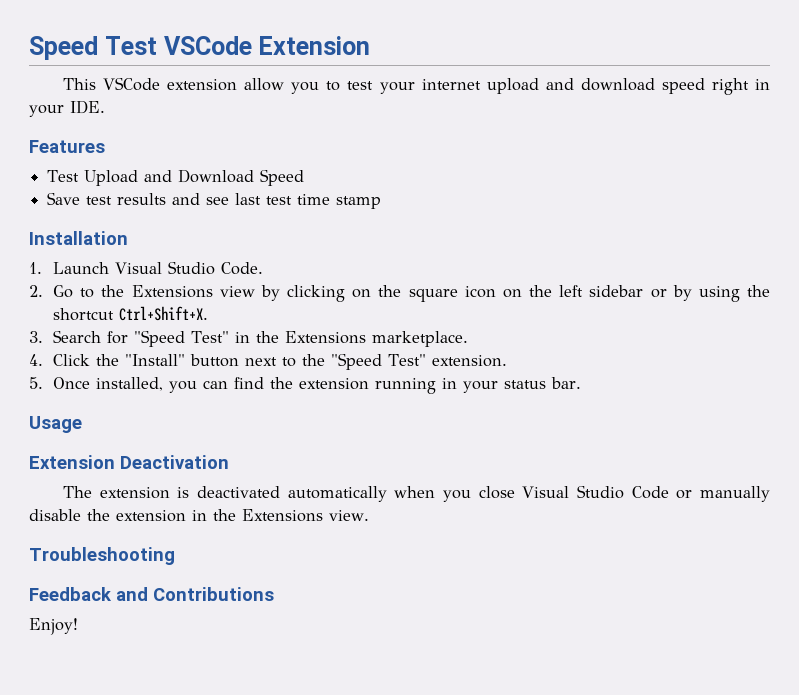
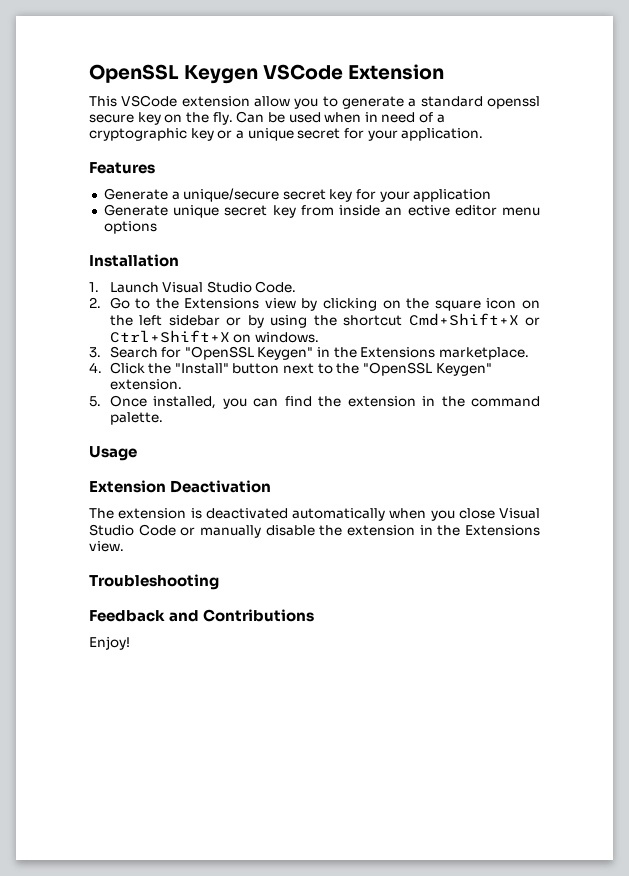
- Speed Test VSCode Extension
+ OpenSSL Keygen VSCode Extension
- This VSCode extension allow you to test your internet upload and download speed right in your IDE.
+ This VSCode extension allow you to generate a standard openssl secure key on the fly. Can be used when in need of a cryptographic key or a unique secret for your application.
  Features
- Test Upload and Download Speed
- Save test results and see last test time stamp
+ Generate a unique/secure secret key for your application
+ Generate unique secret key from inside an ective editor menu options
- 2. Go to the Extensions view by clicking on the square icon on the left sidebar or by using the shortcut Ctrl+Shift+X.
+ 2. Go to the Extensions view by clicking on the square icon on the left sidebar or by using the shortcut Cmd+Shift+X or Ctrl+Shift+X on windows.
- 3. Search for "Speed Test" in the Extensions marketplace.
+ 3. Search for "OpenSSL Keygen" in the Extensions marketplace.
- 4. Click the "Install" button next to the "Speed Test" extension.
+ 4. Click the "Install" button next to the "OpenSSL Keygen" extension.
- 5. Once installed, you can find the extension running in your status bar.
+ 5. Once installed, you can find the extension in the command palette.

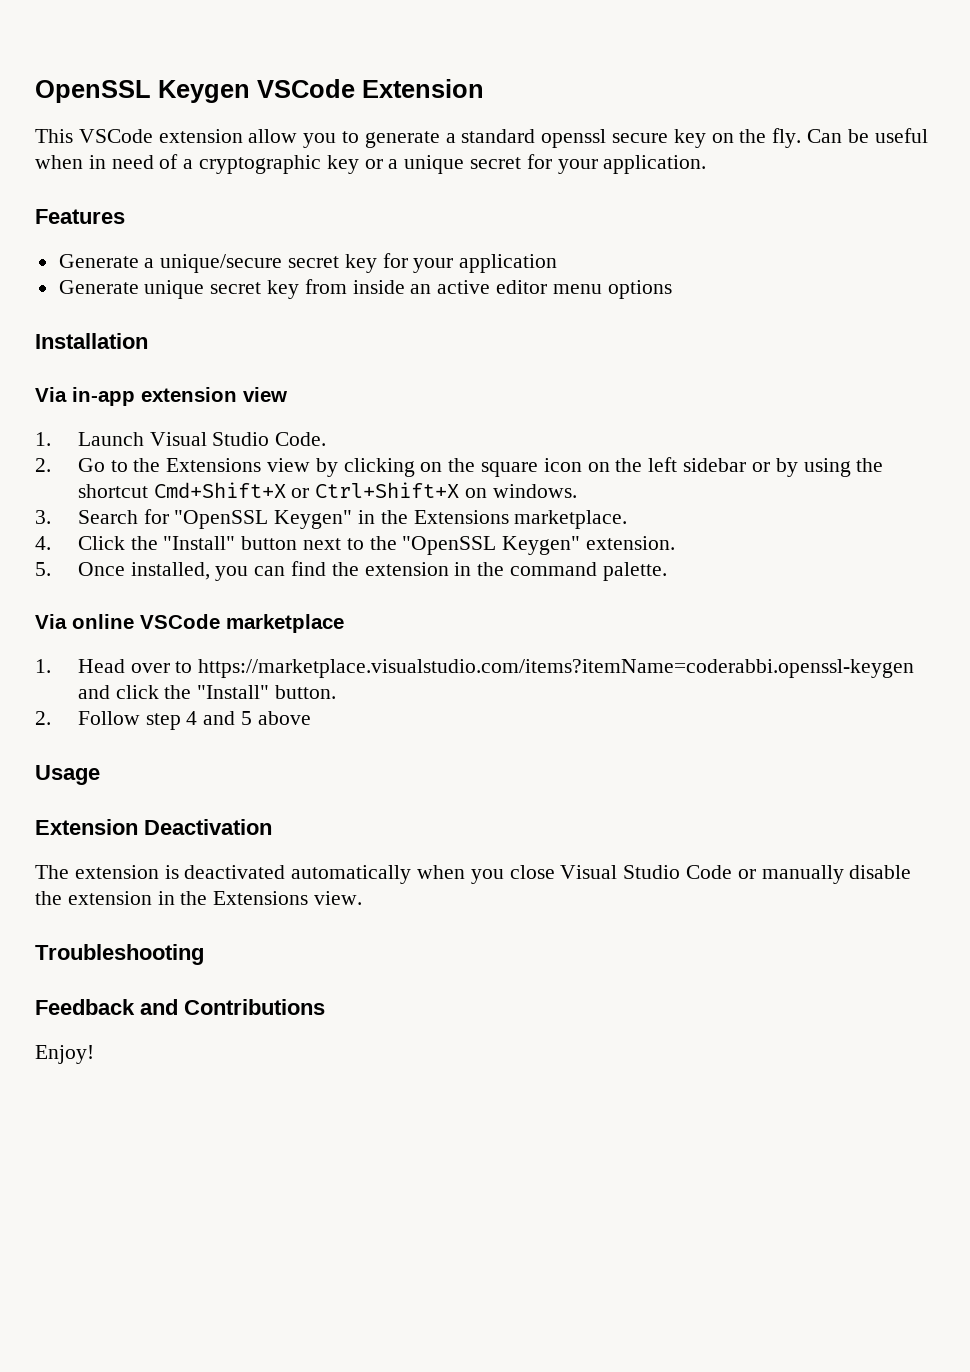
- Can be used when in need of a cryptographic key or a unique secret for your application.
+ Can be useful when in need of a cryptographic key or a unique secret for your application.
- Generate unique secret key from inside an ective editor menu options
+ Generate unique secret key from inside an active editor menu options
+ Via in-app extension view
+ Via online VSCode marketplace
+ 1. Head over to https://marketplace.visualstudio.com/items?itemName=coderabbi.openssl-keygen and click the "Install" button.
+ 2. Follow step 4 and 5 above

